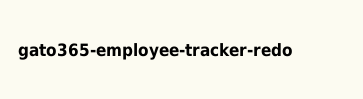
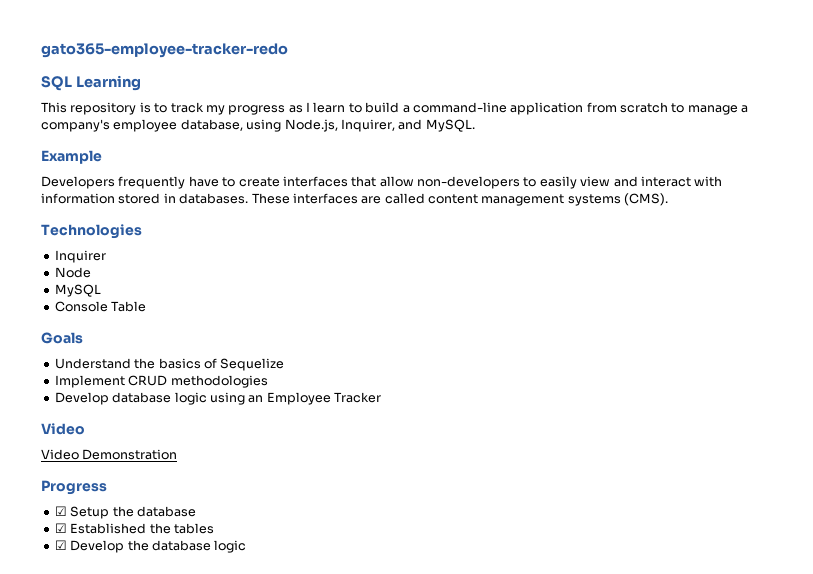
+ SQL Learning
+ This repository is to track my progress as I learn to build a command-line application from scratch to manage a company's employee database, using Node.js, Inquirer, and MySQL.
+ Example
+ Developers frequently have to create interfaces that allow non-developers to easily view and interact with information stored in databases. These interfaces are called content management systems (CMS).
+ Technologies
+ Inquirer
+ Node
+ MySQL
+ Console Table
+ Goals
+ Understand the basics of Sequelize
+ Implement CRUD methodologies
+ Develop database logic using an Employee Tracker
+ Video
+ Video Demonstration
+ Progress
+ ☑ Setup the database
+ ☑ Established the tables
+ ☑ Develop the database logic

